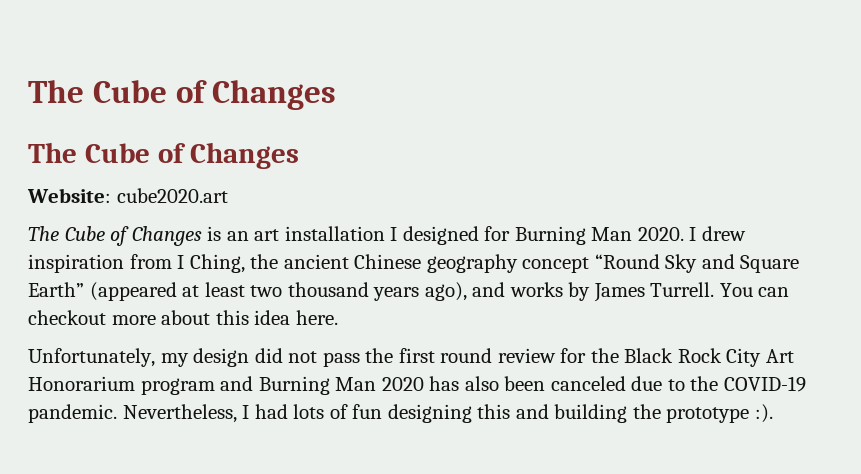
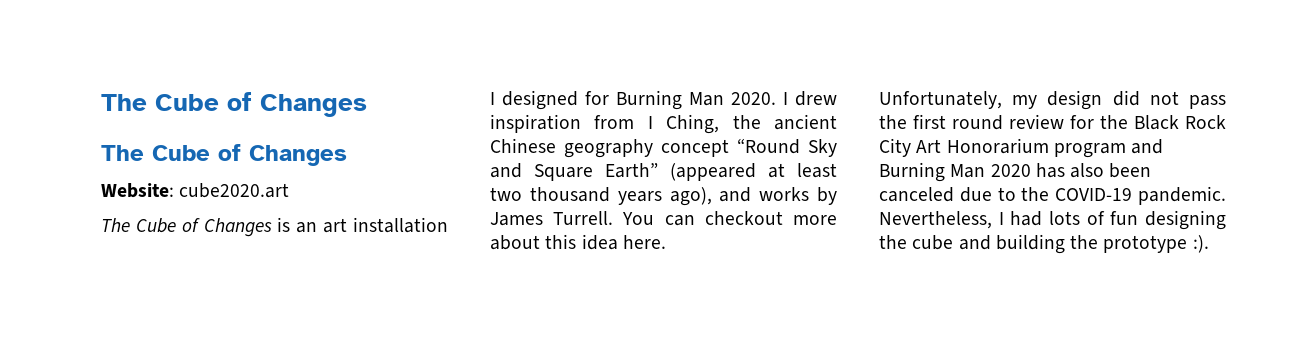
- Nevertheless, I had lots of fun designing this and building the prototype :).
+ Nevertheless, I had lots of fun designing the cube and building the prototype :).

